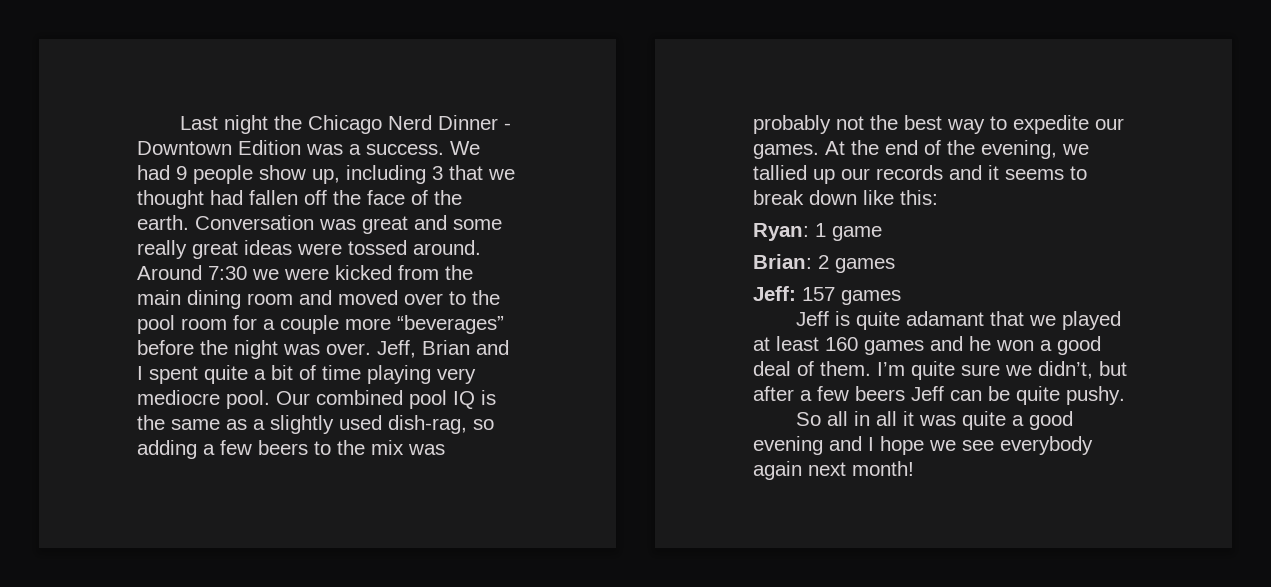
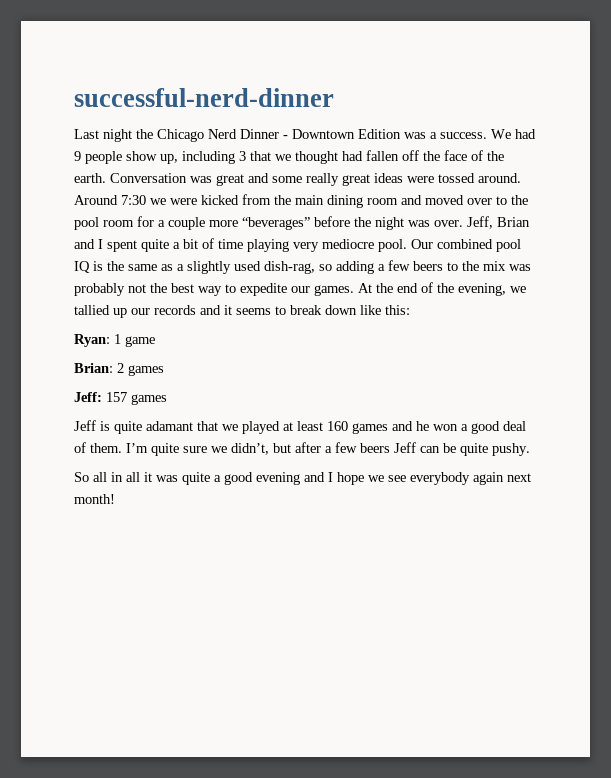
+ successful-nerd-dinner

